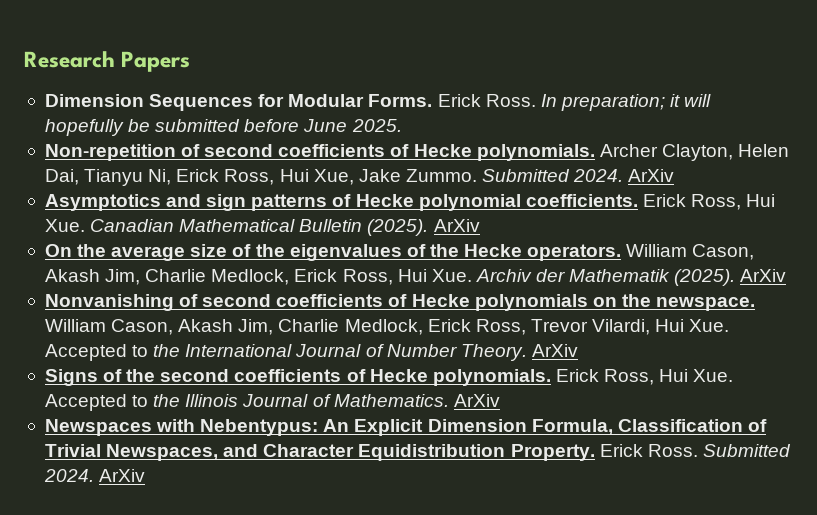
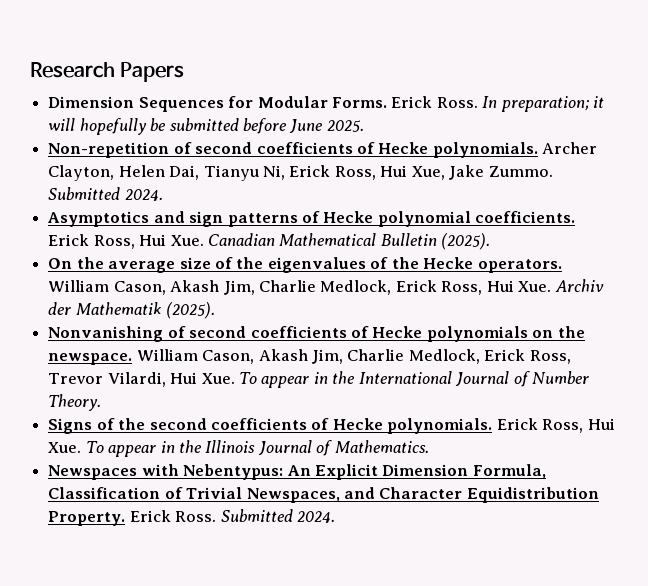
- Archer Clayton, Helen Dai, Tianyu Ni, Erick Ross, Hui Xue, Jake Zummo. Submitted 2024. ArXiv
+ Archer Clayton, Helen Dai, Tianyu Ni, Erick Ross, Hui Xue, Jake Zummo. Submitted 2024.
- Erick Ross, Hui Xue. Canadian Mathematical Bulletin (2025). ArXiv
+ Erick Ross, Hui Xue. Canadian Mathematical Bulletin (2025).
- William Cason, Akash Jim, Charlie Medlock, Erick Ross, Hui Xue. Archiv der Mathematik (2025). ArXiv
+ William Cason, Akash Jim, Charlie Medlock, Erick Ross, Hui Xue. Archiv der Mathematik (2025).
- William Cason, Akash Jim, Charlie Medlock, Erick Ross, Trevor Vilardi, Hui Xue. Accepted to the International Journal of Number Theory. ArXiv
+ William Cason, Akash Jim, Charlie Medlock, Erick Ross, Trevor Vilardi, Hui Xue. To appear in the International Journal of Number Theory.
- Erick Ross, Hui Xue. Accepted to the Illinois Journal of Mathematics. ArXiv
+ Erick Ross, Hui Xue. To appear in the Illinois Journal of Mathematics.
- Erick Ross. Submitted 2024. ArXiv
+ Erick Ross. Submitted 2024.

